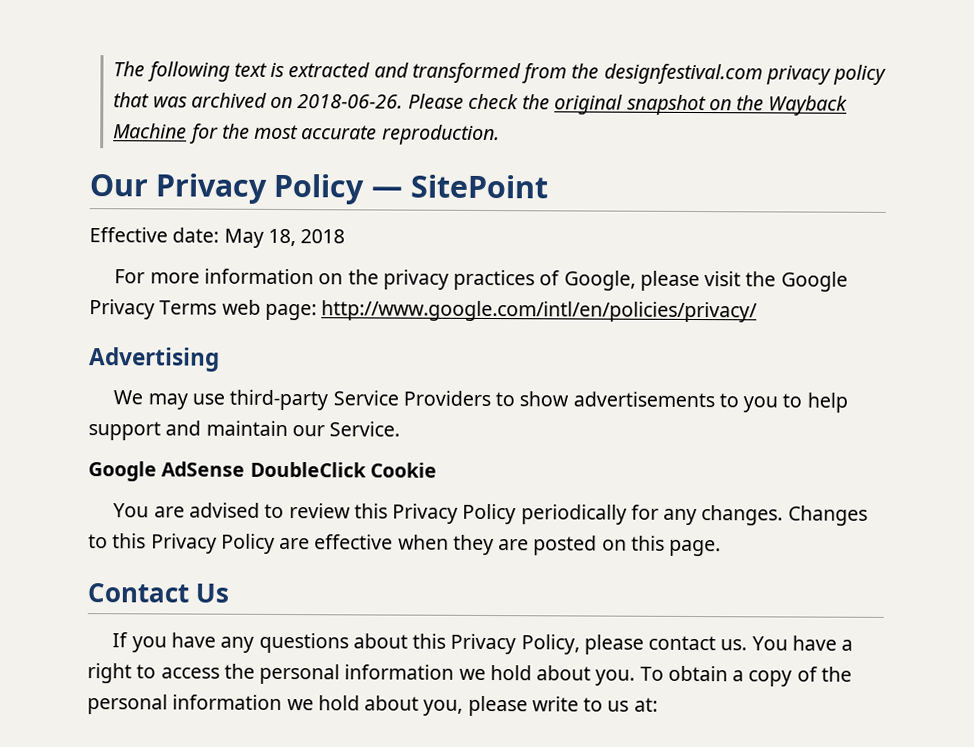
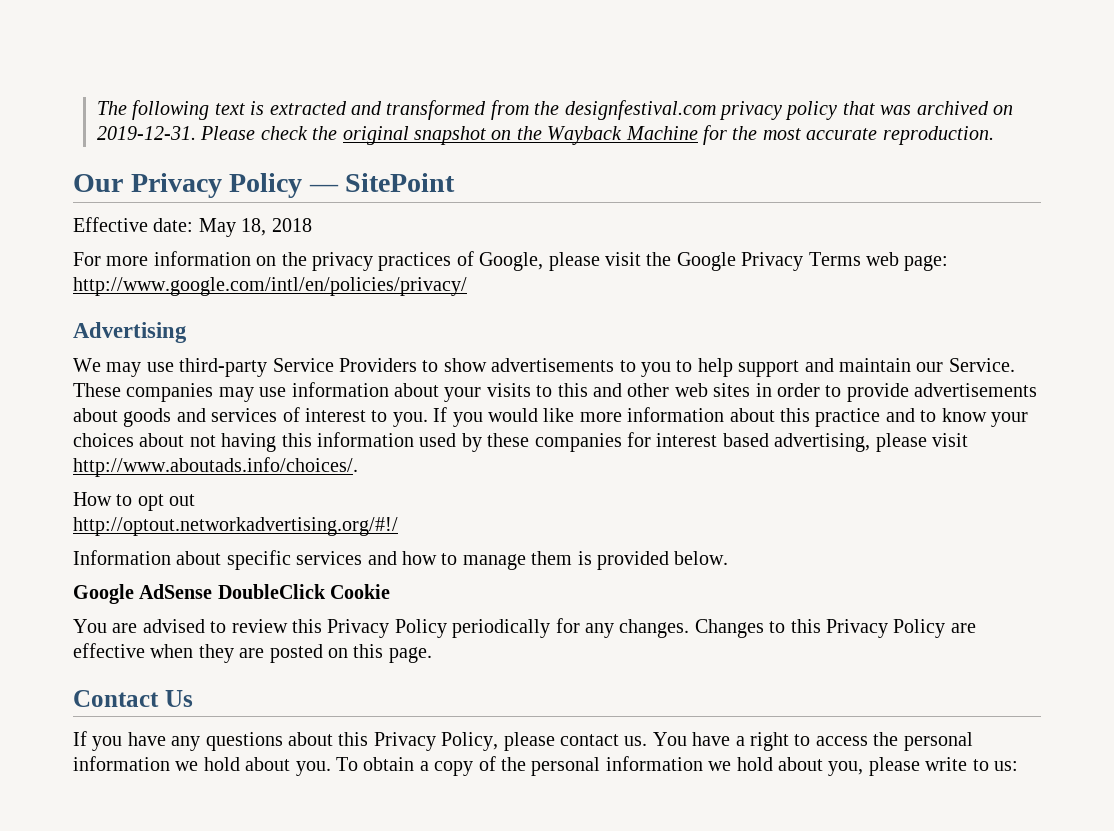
- The following text is extracted and transformed from the designfestival.com privacy policy that was archived on 2018-06-26.
+ The following text is extracted and transformed from the designfestival.com privacy policy that was archived on 2019-12-31.
+ These companies may use information about your visits to this and other web sites in order to provide advertisements about goods and services of interest to you. If you would like more information about this practice and to know your choices about not having this information used by these companies for interest based advertising, please visit http://www.aboutads.info/choices/.
+ How to opt out
+ http://optout.networkadvertising.org/#!/
+ Information about specific services and how to manage them is provided below.
- To obtain a copy of the personal information we hold about you, please write to us at:
+ To obtain a copy of the personal information we hold about you, please write to us:

